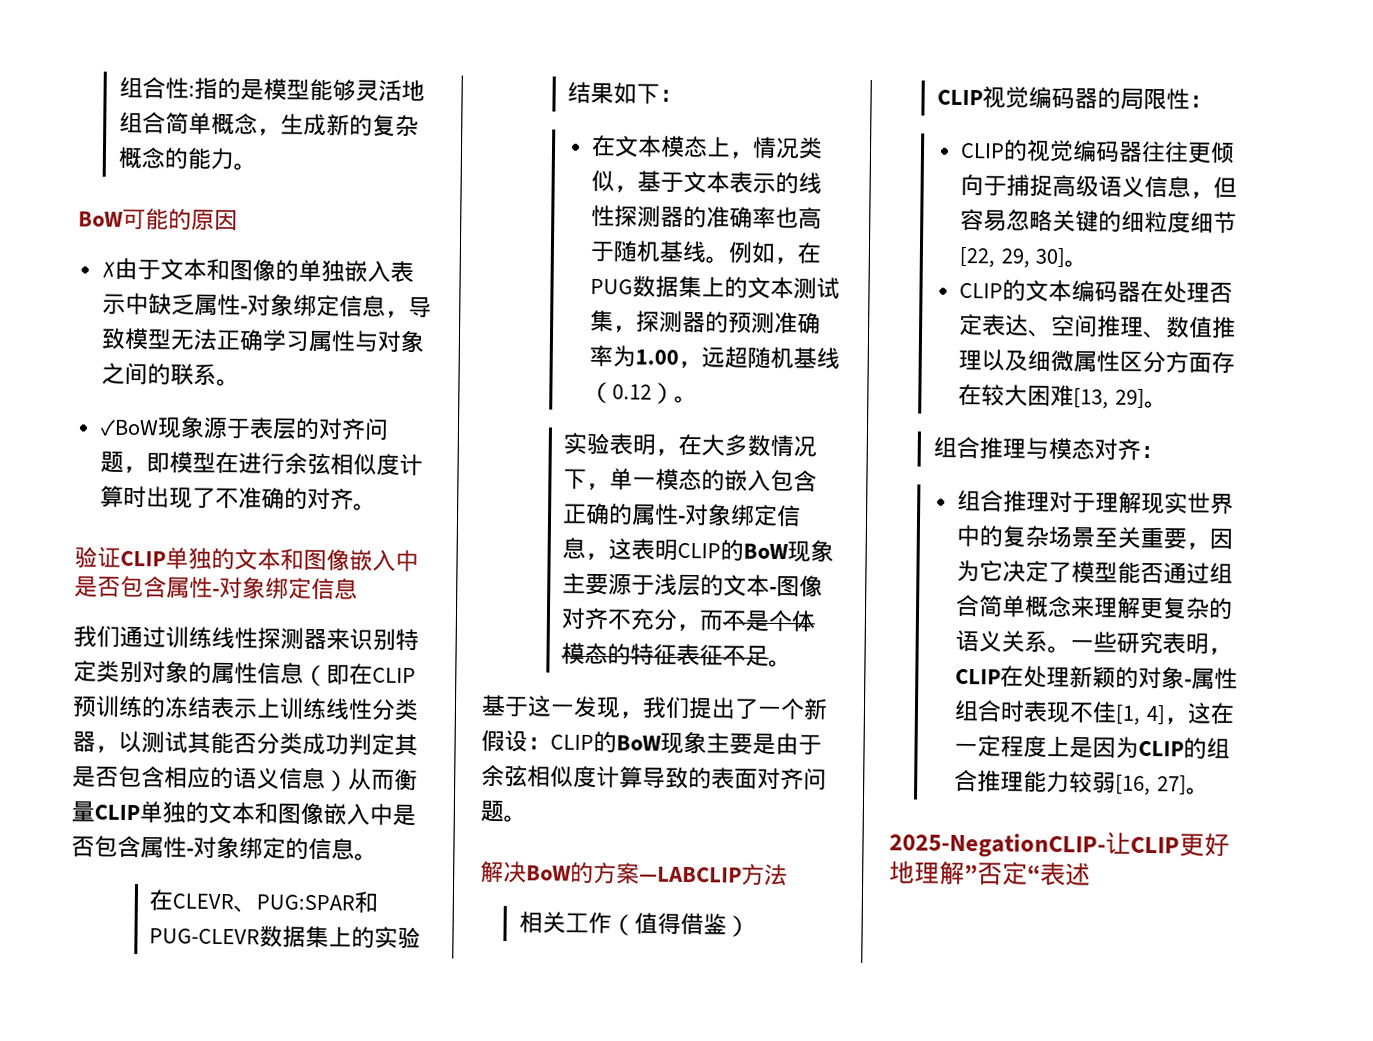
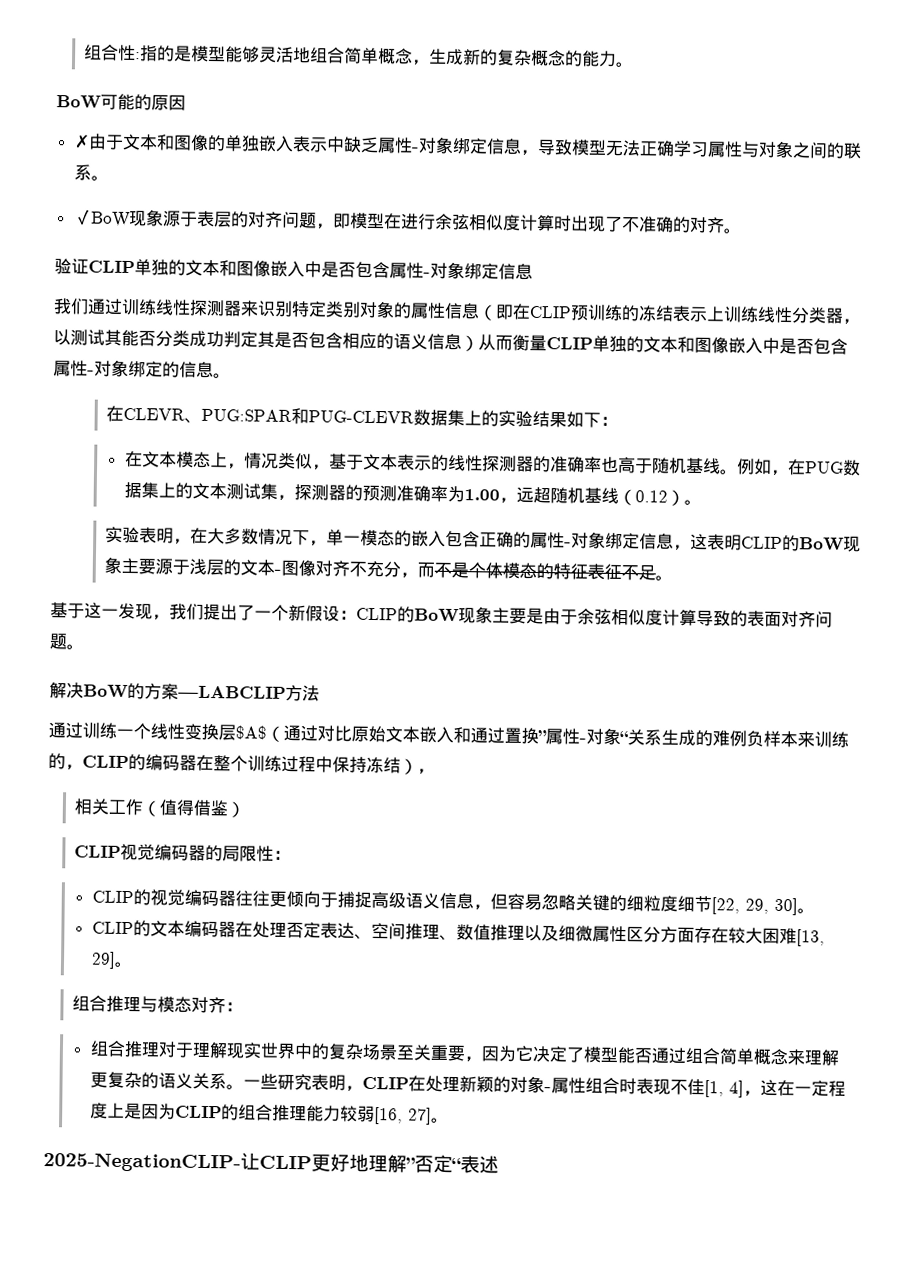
+ 通过训练一个线性变换层$A$（通过对比原始文本嵌入和通过置换”属性-对象“关系生成的难例负样本来训练的，CLIP的编码器在整个训练过程中保持冻结），

